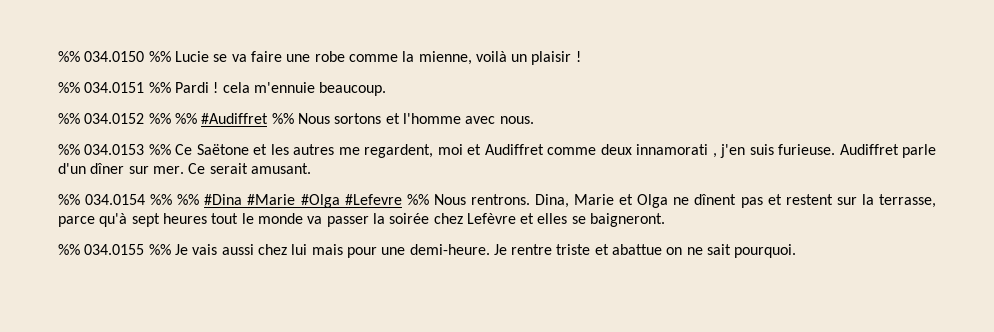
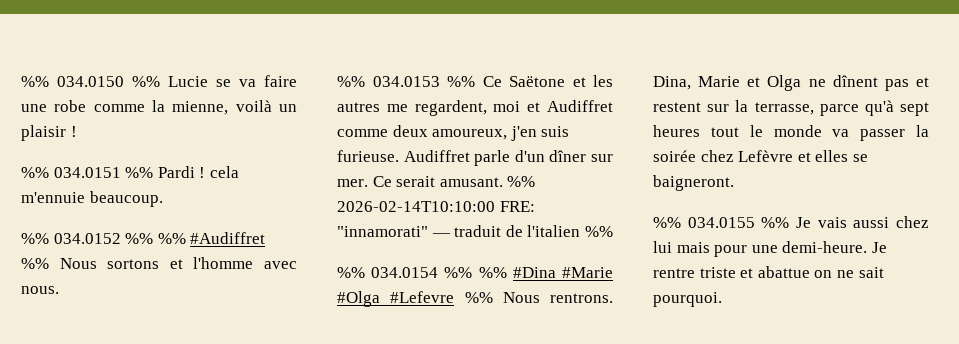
- %% 034.0153 %% Ce Saëtone et les autres me regardent, moi et Audiffret comme deux innamorati , j'en suis furieuse.
+ %% 034.0153 %% Ce Saëtone et les autres me regardent, moi et Audiffret comme deux amoureux, j'en suis furieuse.
+ %% 2026-02-14T10:10:00 FRE: "innamorati" — traduit de l'italien %%

